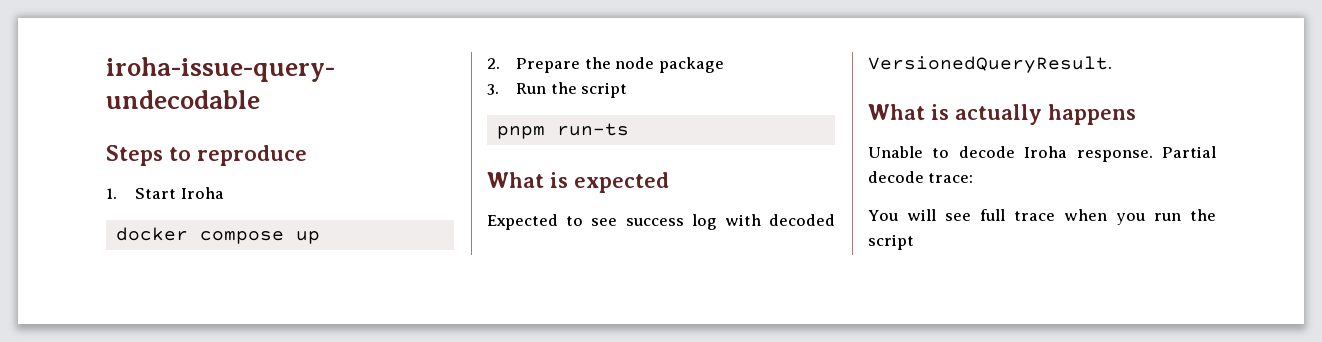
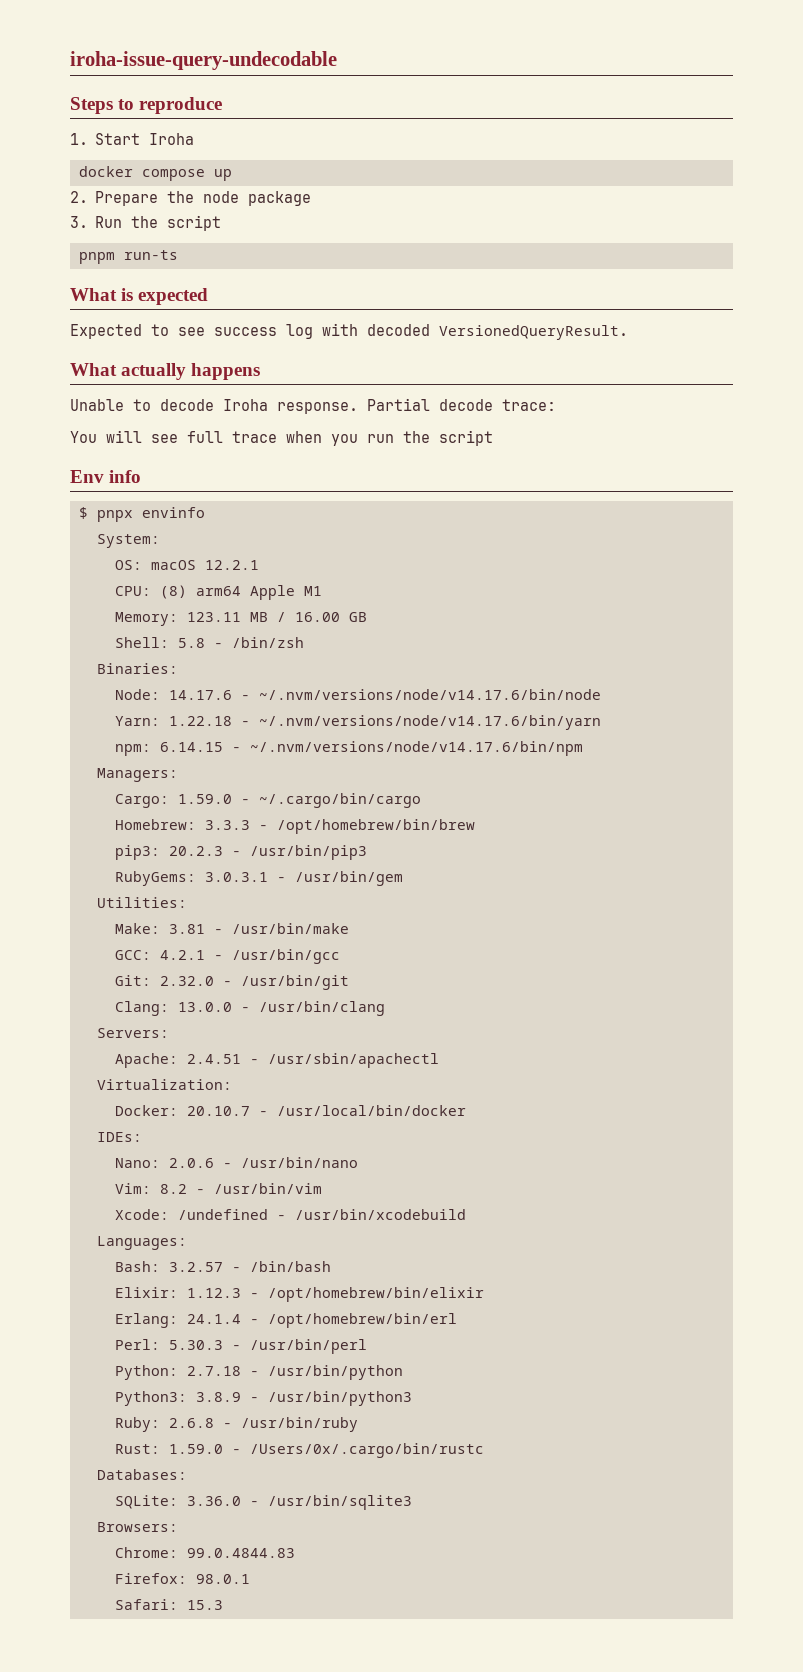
- What is actually happens
+ What actually happens
+ Env info
+ $ pnpx envinfo
+ System:
+ OS: macOS 12.2.1
+ CPU: (8) arm64 Apple M1
+ Memory: 123.11 MB / 16.00 GB
+ Shell: 5.8 - /bin/zsh
+ Binaries:
+ Node: 14.17.6 - ~/.nvm/versions/node/v14.17.6/bin/node
+ Yarn: 1.22.18 - ~/.nvm/versions/node/v14.17.6/bin/yarn
+ npm: 6.14.15 - ~/.nvm/versions/node/v14.17.6/bin/npm
+ Managers:
+ Cargo: 1.59.0 - ~/.cargo/bin/cargo
+ Homebrew: 3.3.3 - /opt/homebrew/bin/brew
+ pip3: 20.2.3 - /usr/bin/pip3
+ RubyGems: 3.0.3.1 - /usr/bin/gem
+ Utilities:
+ Make: 3.81 - /usr/bin/make
+ GCC: 4.2.1 - /usr/bin/gcc
+ Git: 2.32.0 - /usr/bin/git
+ Clang: 13.0.0 - /usr/bin/clang
+ Servers:
+ Apache: 2.4.51 - /usr/sbin/apachectl
+ Virtualization:
+ Docker: 20.10.7 - /usr/local/bin/docker
+ IDEs:
+ Nano: 2.0.6 - /usr/bin/nano
+ Vim: 8.2 - /usr/bin/vim
+ Xcode: /undefined - /usr/bin/xcodebuild
+ Languages:
+ Bash: 3.2.57 - /bin/bash
+ Elixir: 1.12.3 - /opt/homebrew/bin/elixir
+ Erlang: 24.1.4 - /opt/homebrew/bin/erl
+ Perl: 5.30.3 - /usr/bin/perl
+ Python: 2.7.18 - /usr/bin/python
+ Python3: 3.8.9 - /usr/bin/python3
+ Ruby: 2.6.8 - /usr/bin/ruby
+ Rust: 1.59.0 - /Users/0x/.cargo/bin/rustc
+ Databases:
+ SQLite: 3.36.0 - /usr/bin/sqlite3
+ Browsers:
+ Chrome: 99.0.4844.83
+ Firefox: 98.0.1
+ Safari: 15.3

